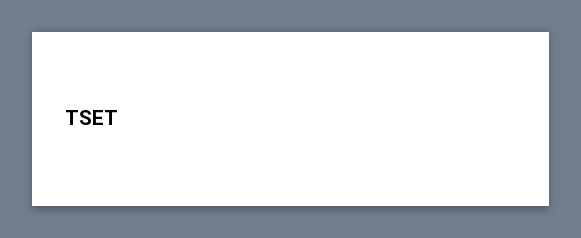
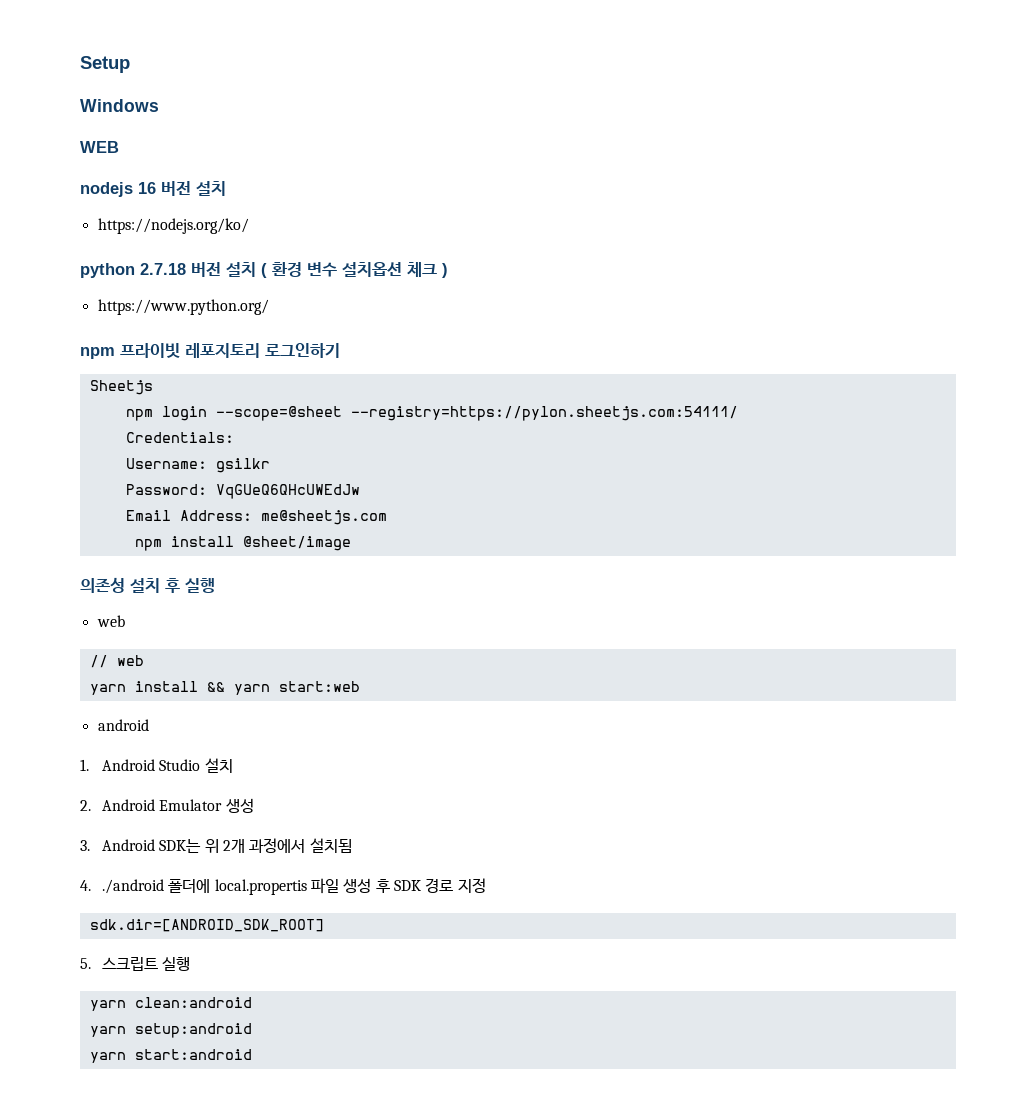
- TSET
+ Setup
+ Windows
+ WEB
+ nodejs 16 버전 설치
+ https://nodejs.org/ko/
+ python 2.7.18 버전 설치 ( 환경 변수 설치옵션 체크 )
+ https://www.python.org/
+ npm 프라이빗 레포지토리 로그인하기
+ Sheetjs
+ npm login --scope=@sheet --registry=https://pylon.sheetjs.com:54111/
+ Credentials:
+ Username: gsilkr
+ Password: VqGUeQ6QHcUWEdJw
+ Email Address: me@sheetjs.com
+ npm install @sheet/image
+ 의존성 설치 후 실행
+ web
+ // web
+ yarn install && yarn start:web
+ android
+ 1. Android Studio 설치
+ 2. Android Emulator 생성
+ 3. Android SDK는 위 2개 과정에서 설치됨
+ 4. ./android 폴더에 local.propertis 파일 생성 후 SDK 경로 지정
+ sdk.dir=[ANDROID_SDK_ROOT]
+ 5. 스크립트 실행
+ yarn clean:android
+ yarn setup:android
+ yarn start:android

